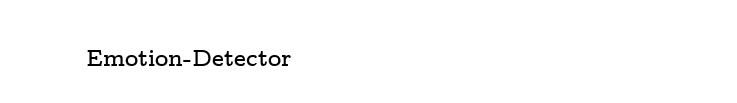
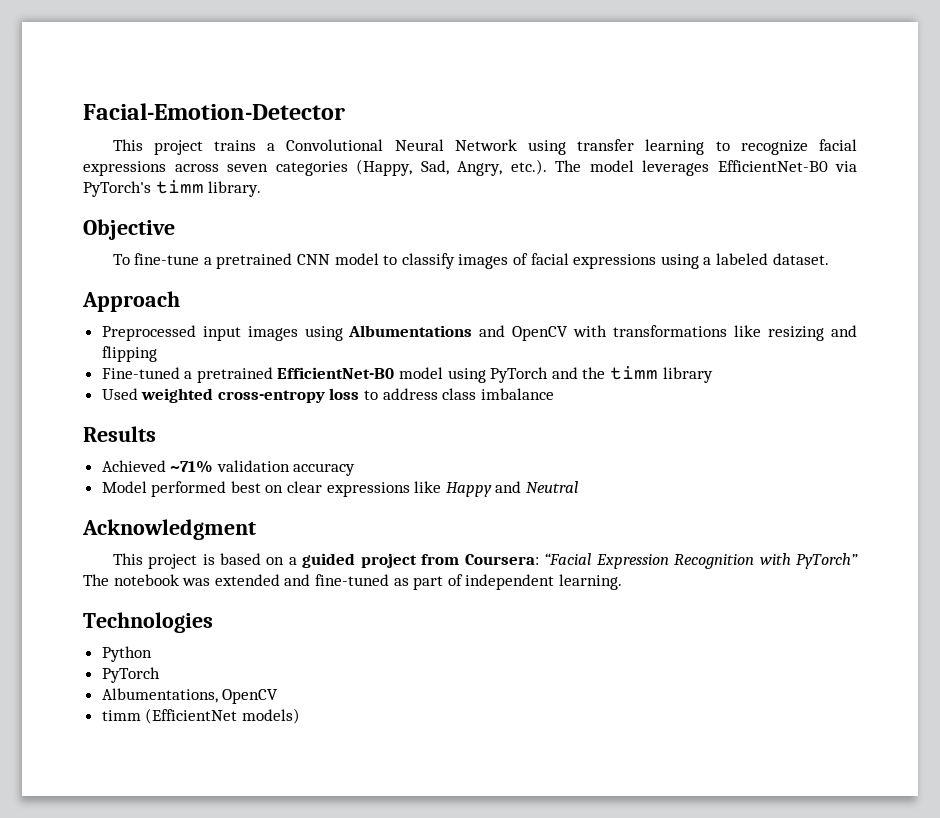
- Emotion-Detector
+ Facial-Emotion-Detector
+ This project trains a Convolutional Neural Network using transfer learning to recognize facial expressions across seven categories (Happy, Sad, Angry, etc.). The model leverages EfficientNet-B0 via PyTorch's timm library.
+ Objective
+ To fine-tune a pretrained CNN model to classify images of facial expressions using a labeled dataset.
+ Approach
+ Preprocessed input images using Albumentations and OpenCV with transformations like resizing and flipping
+ Fine-tuned a pretrained EfficientNet-B0 model using PyTorch and the timm library
+ Used weighted cross-entropy loss to address class imbalance
+ Results
+ Achieved ~71% validation accuracy
+ Model performed best on clear expressions like Happy and Neutral
+ Acknowledgment
+ This project is based on a guided project from Coursera: “Facial Expression Recognition with PyTorch” The notebook was extended and fine-tuned as part of independent learning.
+ Technologies
+ Python
+ PyTorch
+ Albumentations, OpenCV
+ timm (EfficientNet models)

